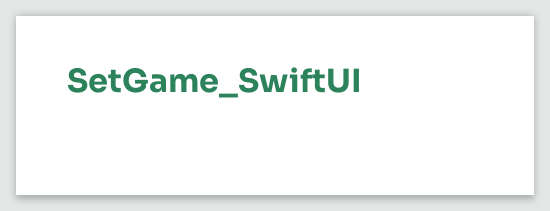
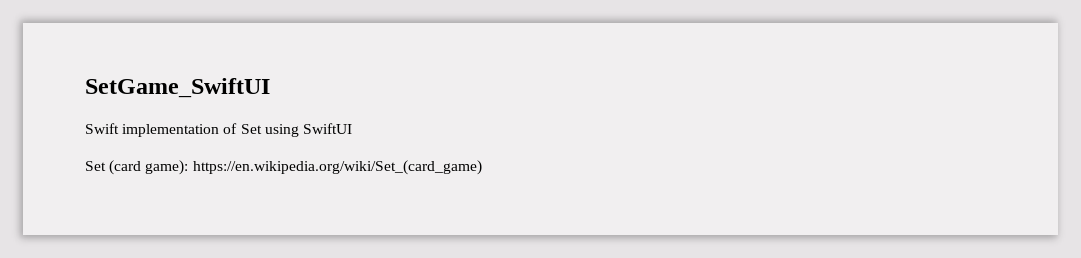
+ Swift implementation of Set using SwiftUI
+ Set (card game): https://en.wikipedia.org/wiki/Set_(card_game)

